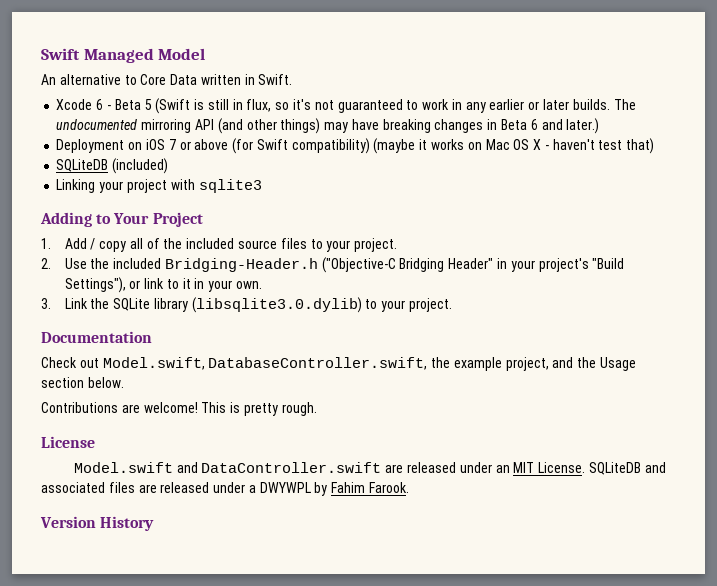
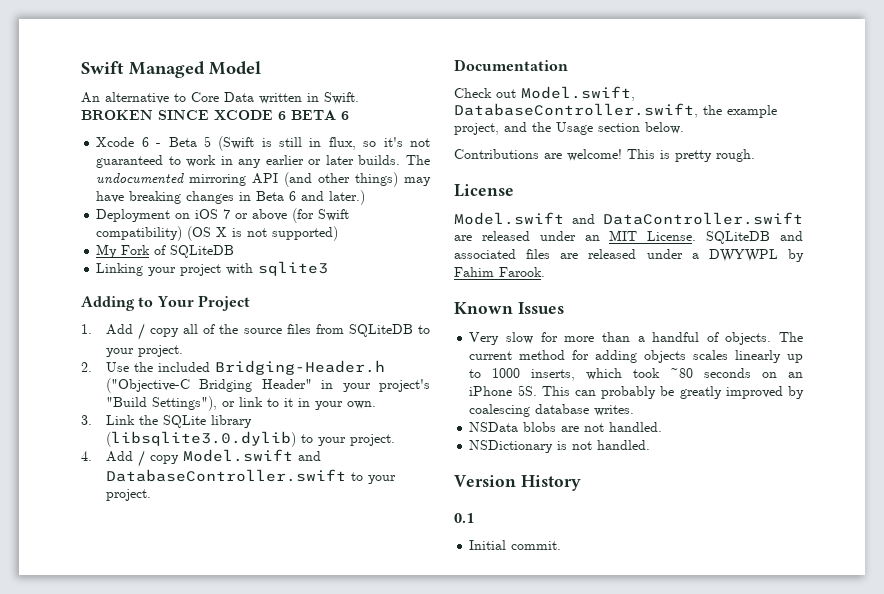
+ BROKEN SINCE XCODE 6 BETA 6
- Deployment on iOS 7 or above (for Swift compatibility) (maybe it works on Mac OS X - haven't test that)
- SQLiteDB (included)
+ Deployment on iOS 7 or above (for Swift compatibility) (OS X is not supported)
+ My Fork of SQLiteDB
- 1. Add / copy all of the included source files to your project.
+ 1. Add / copy all of the source files from SQLiteDB to your project.
+ 4. Add / copy Model.swift and DatabaseController.swift to your project.
+ Known Issues
+ Very slow for more than a handful of objects. The current method for adding objects scales linearly up to 1000 inserts, which took ~80 seconds on an iPhone 5S. This can probably be greatly improved by coalescing database writes.
+ NSData blobs are not handled.
+ NSDictionary is not handled.
+ 0.1
+ Initial commit.

